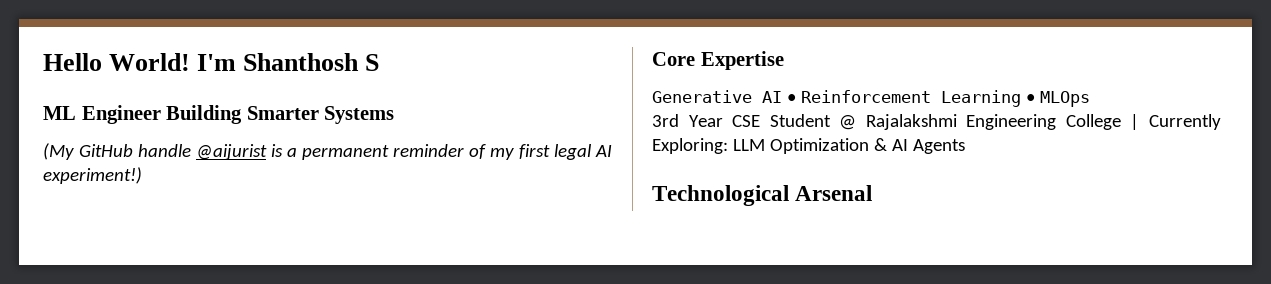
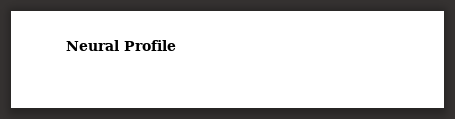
- Hello World! I'm Shanthosh S
- ML Engineer Building Smarter Systems
- (My GitHub handle @aijurist is a permanent reminder of my first legal AI experiment!)
- Core Expertise
- Generative AI • Reinforcement Learning • MLOps
- 3rd Year CSE Student @ Rajalakshmi Engineering College | Currently Exploring: LLM Optimization & AI Agents
- Technological Arsenal
+ Neural Profile

